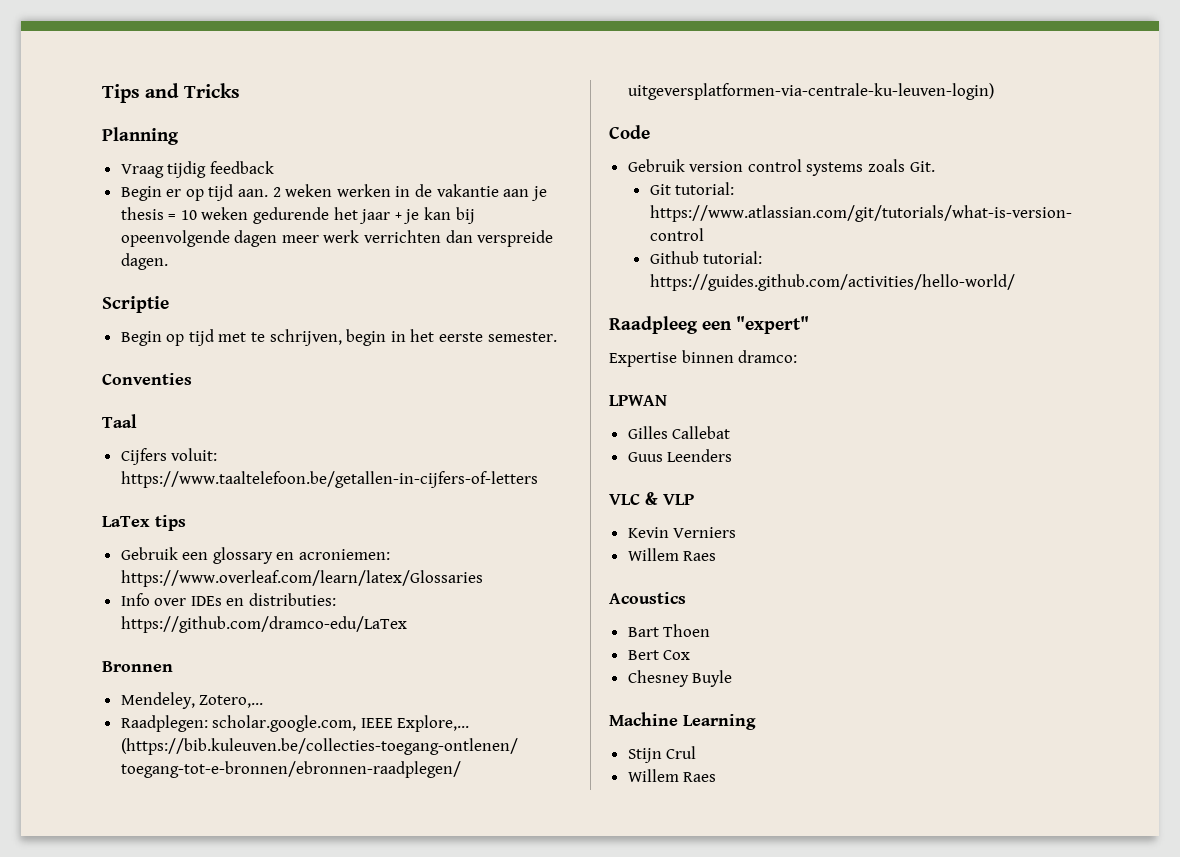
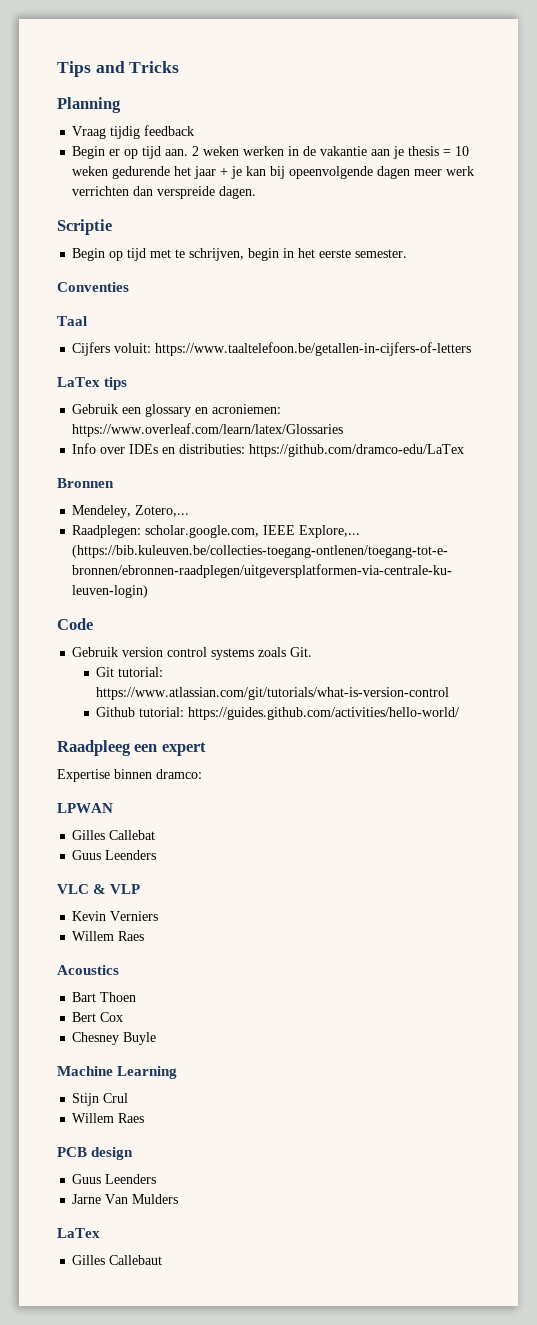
- Raadpleeg een "expert"
+ Raadpleeg een expert
+ PCB design
+ Guus Leenders
+ Jarne Van Mulders
+ LaTex
+ Gilles Callebaut

